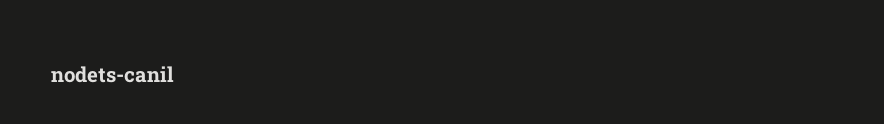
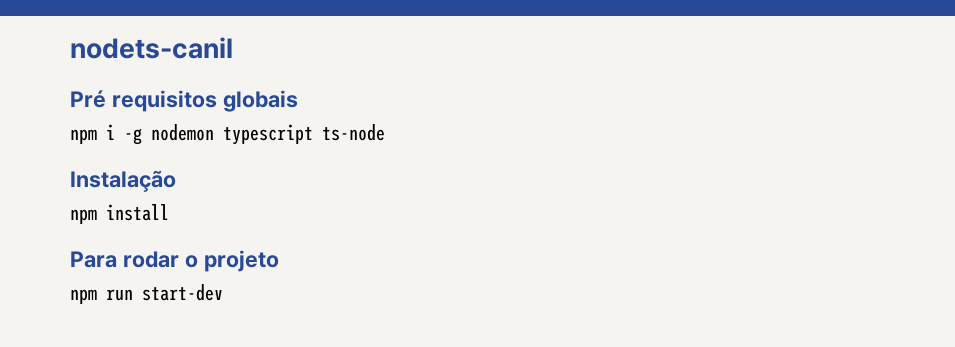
+ Pré requisitos globais
+ npm i -g nodemon typescript ts-node
+ Instalação
+ npm install
+ Para rodar o projeto
+ npm run start-dev

